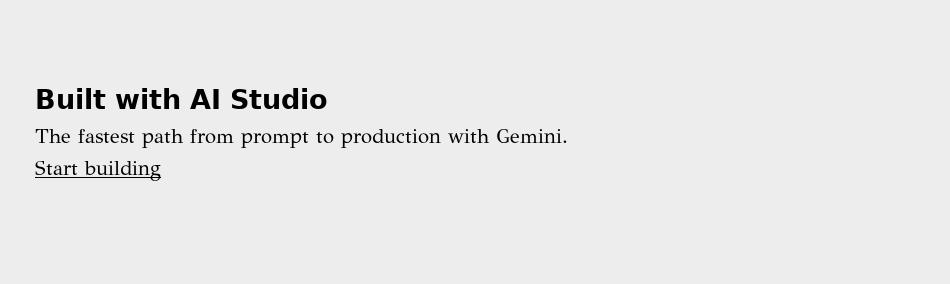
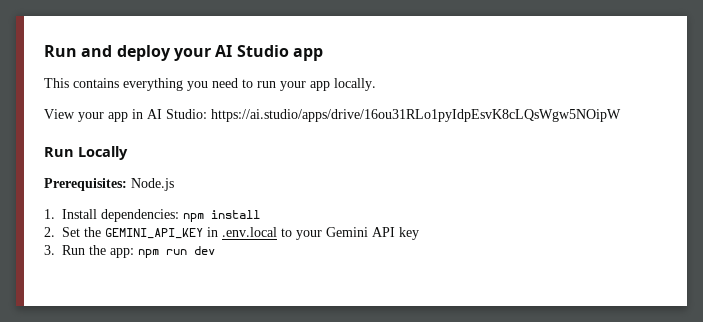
- Built with AI Studio
- The fastest path from prompt to production with Gemini.
- Start building
+ Run and deploy your AI Studio app
+ This contains everything you need to run your app locally.
+ View your app in AI Studio: https://ai.studio/apps/drive/16ou31RLo1pyIdpEsvK8cLQsWgw5NOipW
+ Run Locally
+ Prerequisites: Node.js
+ 1. Install dependencies: npm install
+ 2. Set the GEMINI_API_KEY in .env.local to your Gemini API key
+ 3. Run the app: npm run dev

